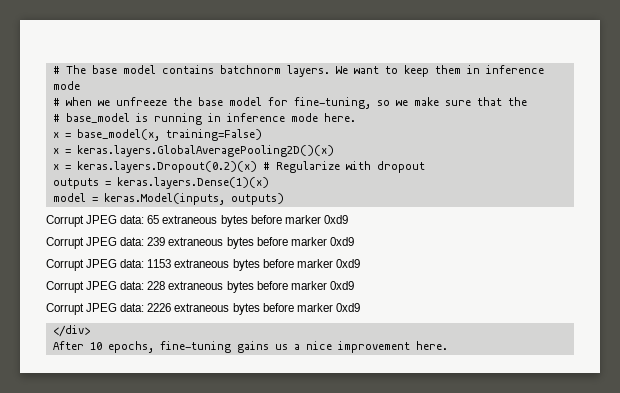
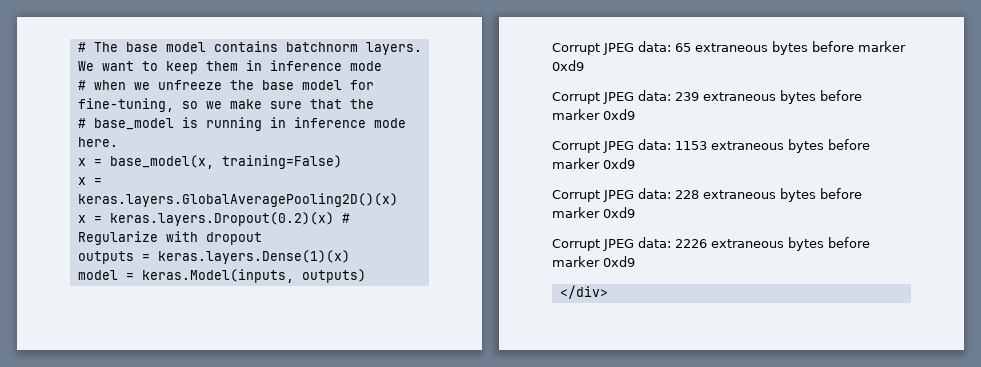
- After 10 epochs, fine-tuning gains us a nice improvement here.

